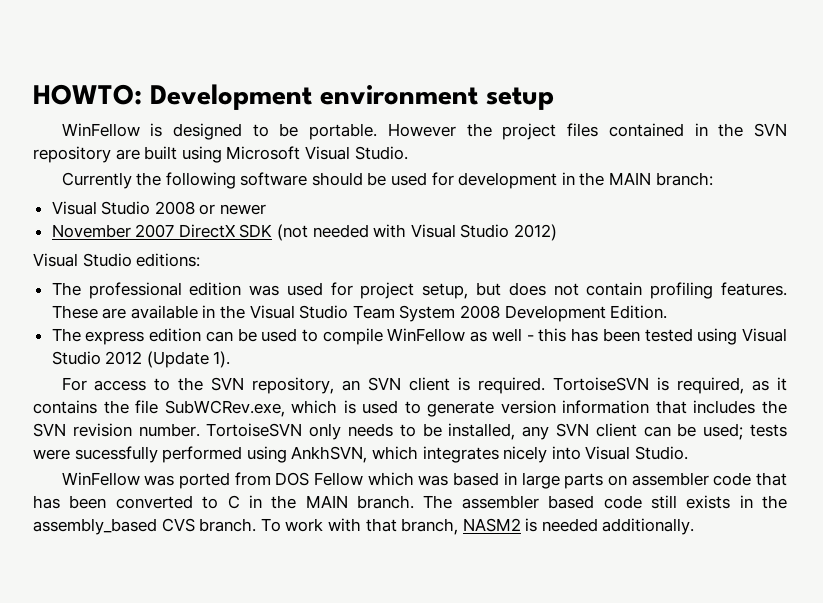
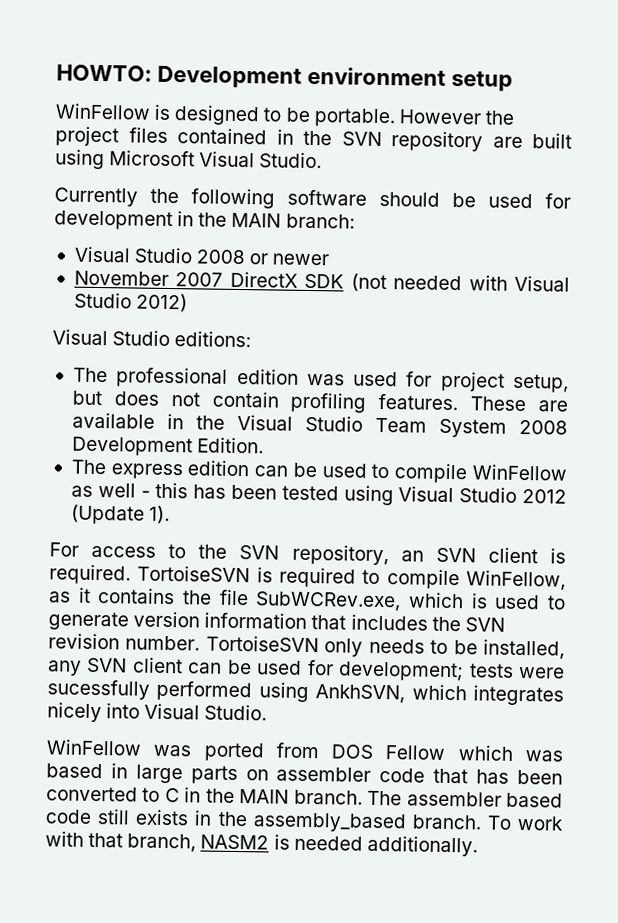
- TortoiseSVN is required, as it contains the file SubWCRev.exe, which is used to generate version information that includes the SVN revision number.
+ TortoiseSVN is required to compile WinFellow, as it contains the file SubWCRev.exe, which is used to generate version information that includes the SVN revision number.
- TortoiseSVN only needs to be installed, any SVN client can be used; tests were sucessfully performed using AnkhSVN, which integrates nicely into Visual Studio.
+ TortoiseSVN only needs to be installed, any SVN client can be used for development; tests were sucessfully performed using AnkhSVN, which integrates nicely into Visual Studio.
- The assembler based code still exists in the assembly_based CVS branch.
+ The assembler based code still exists in the assembly_based branch.

